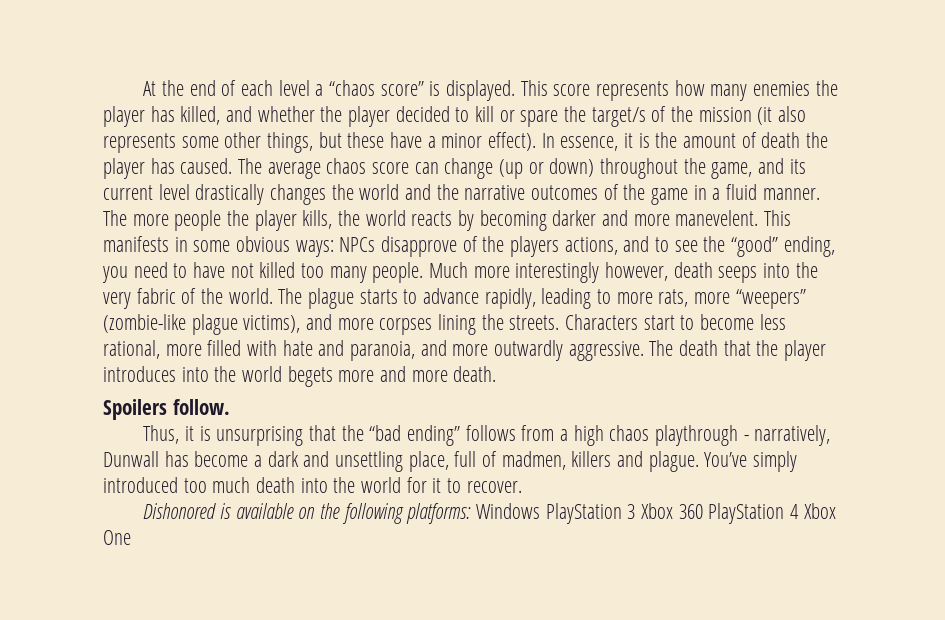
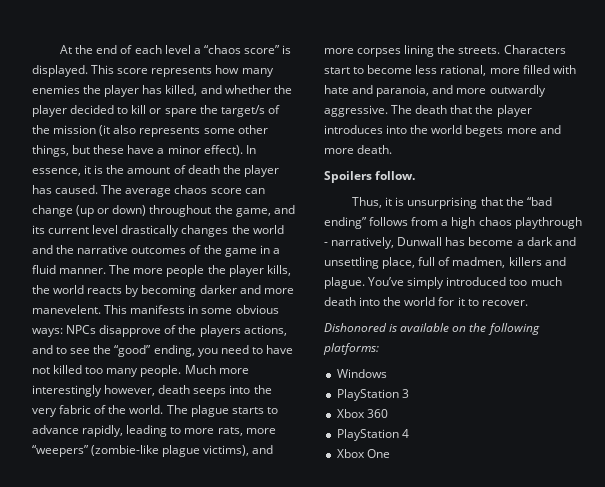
- Dishonored is available on the following platforms: Windows PlayStation 3 Xbox 360 PlayStation 4 Xbox One
+ Dishonored is available on the following platforms:
+ Windows
+ PlayStation 3
+ Xbox 360
+ PlayStation 4
+ Xbox One

